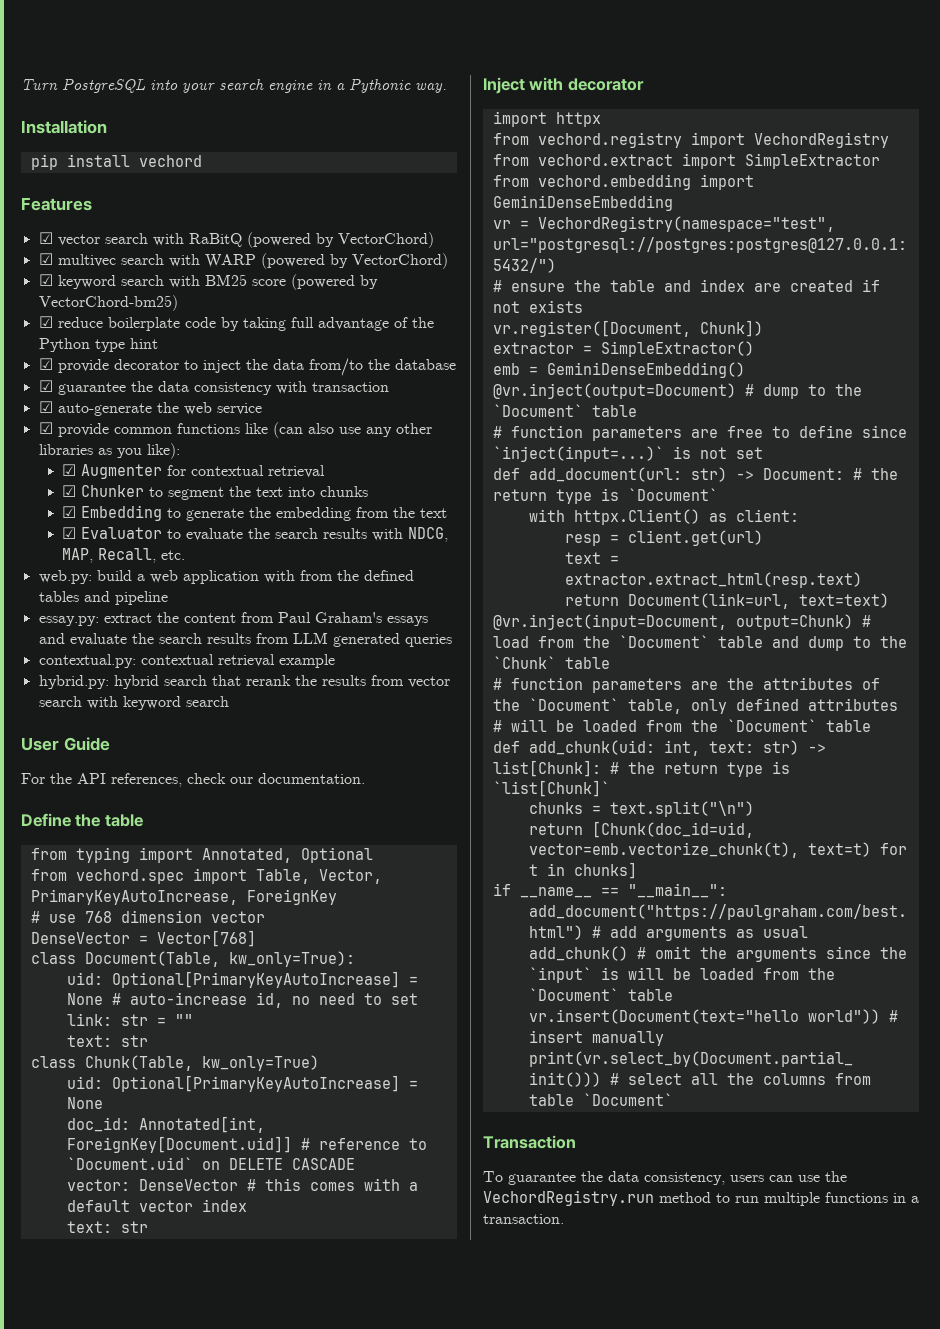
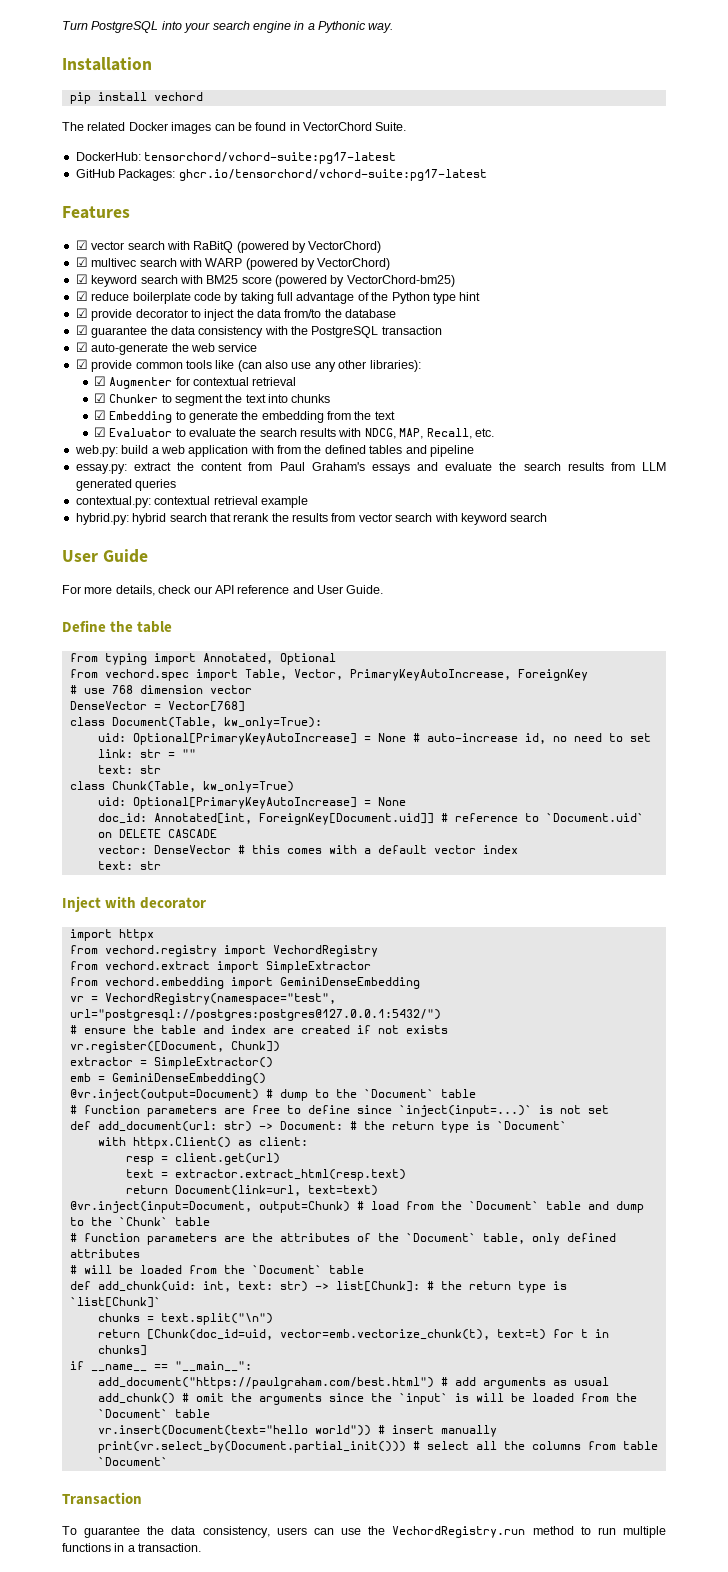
+ The related Docker images can be found in VectorChord Suite.
+ DockerHub: tensorchord/vchord-suite:pg17-latest
+ GitHub Packages: ghcr.io/tensorchord/vchord-suite:pg17-latest
- ☑ guarantee the data consistency with transaction
+ ☑ guarantee the data consistency with the PostgreSQL transaction
- ☑ provide common functions like (can also use any other libraries as you like):
+ ☑ provide common tools like (can also use any other libraries):
- For the API references, check our documentation.
+ For more details, check our API reference and User Guide.

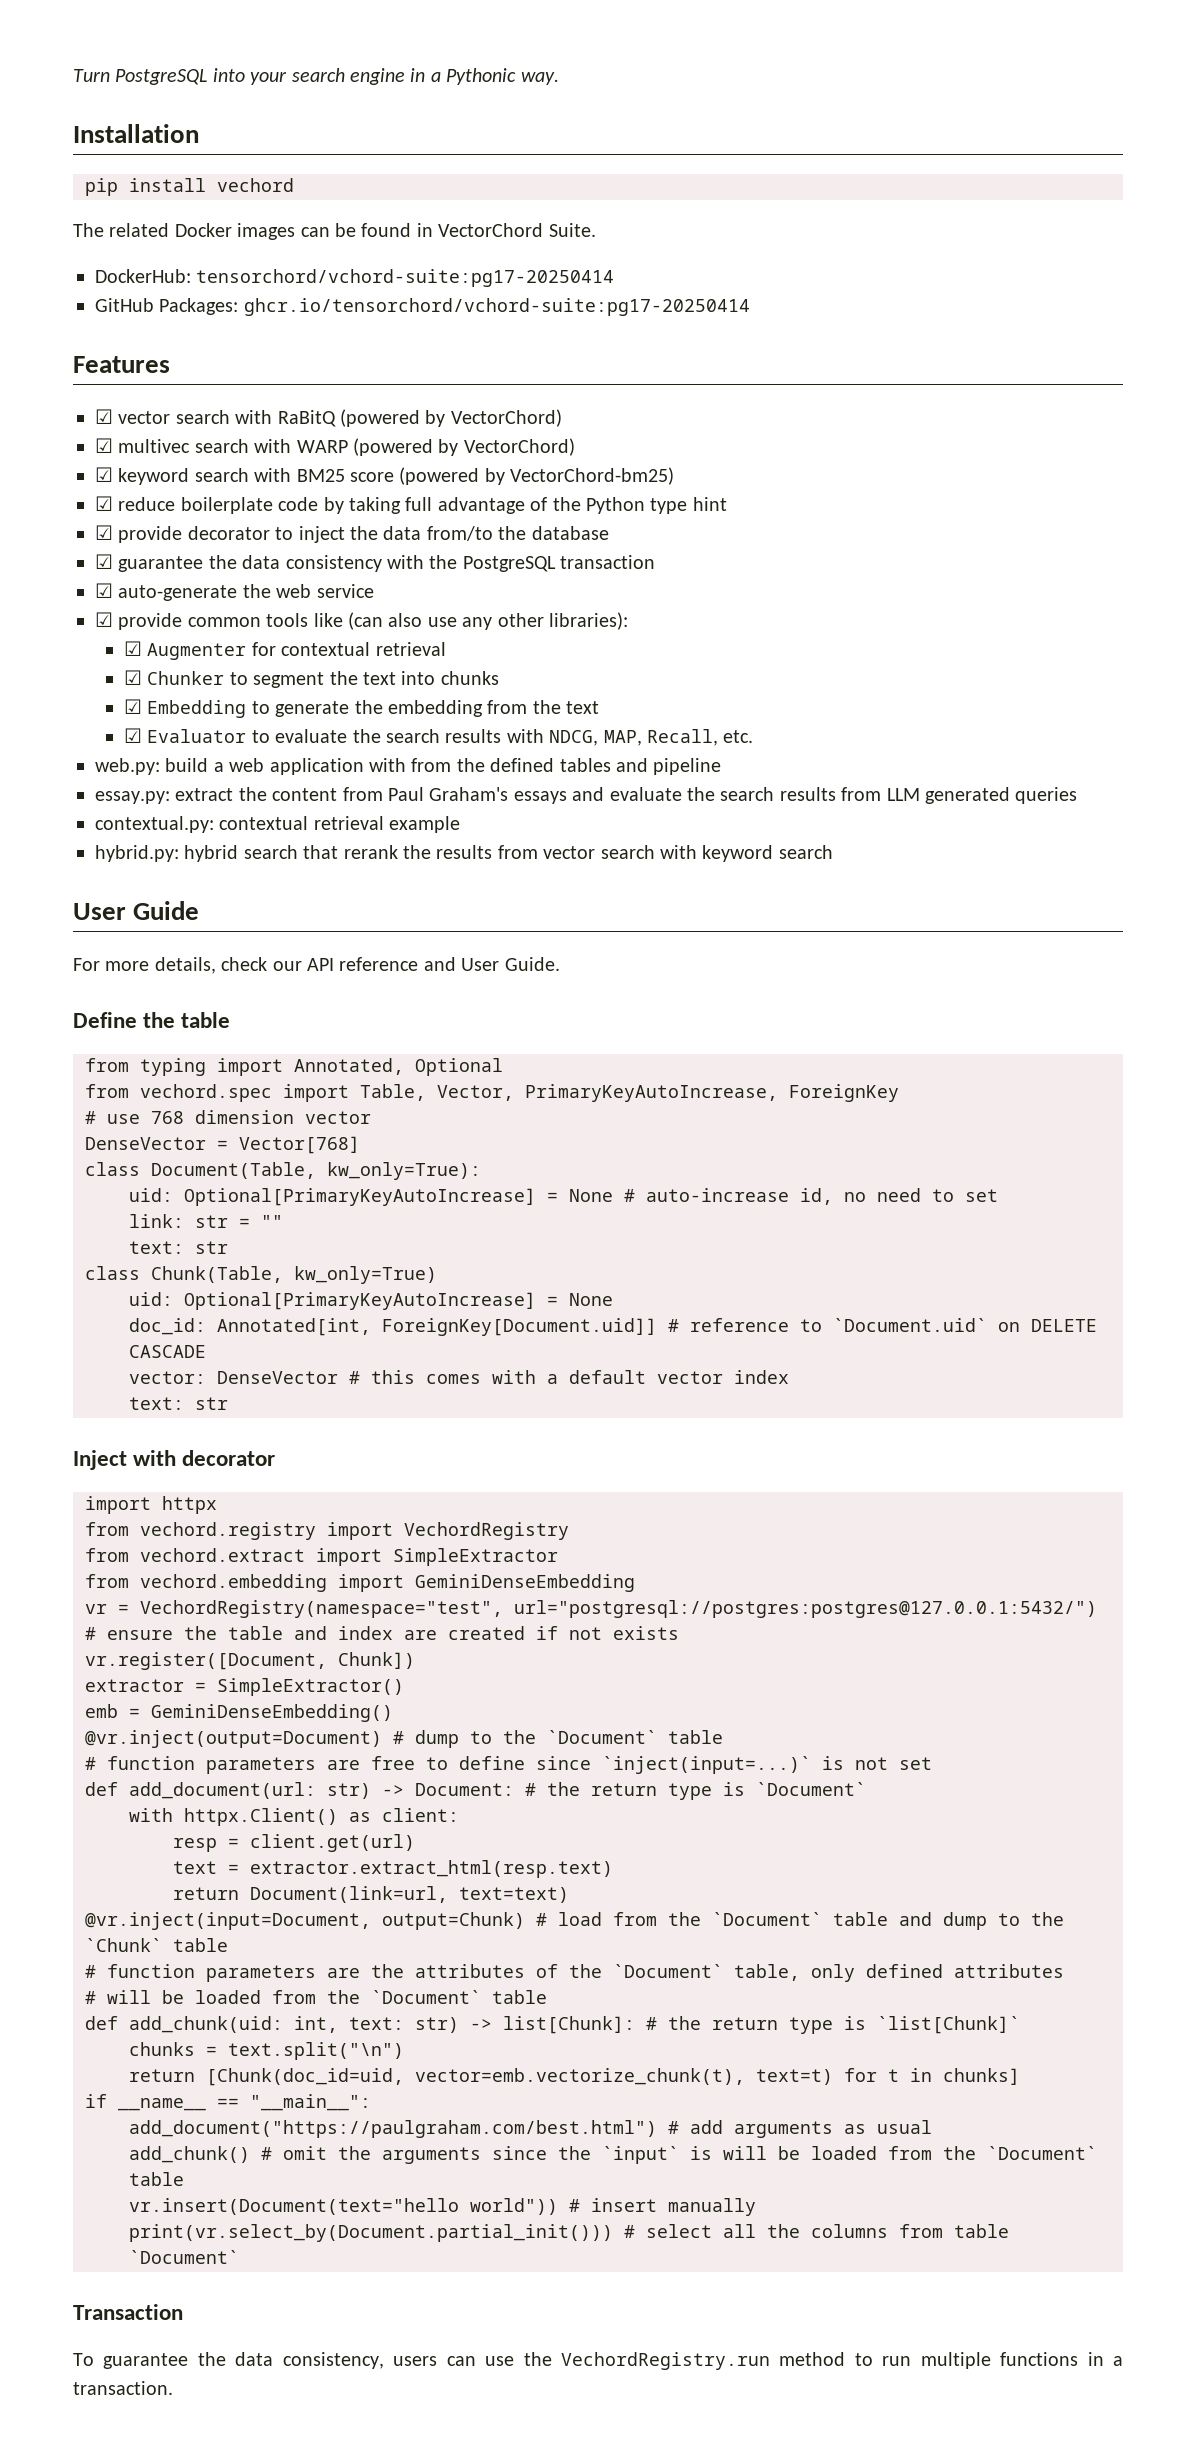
- DockerHub: tensorchord/vchord-suite:pg17-latest
+ DockerHub: tensorchord/vchord-suite:pg17-20250414
- GitHub Packages: ghcr.io/tensorchord/vchord-suite:pg17-latest
+ GitHub Packages: ghcr.io/tensorchord/vchord-suite:pg17-20250414

